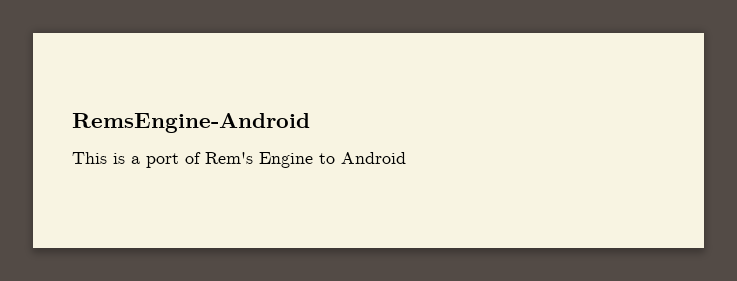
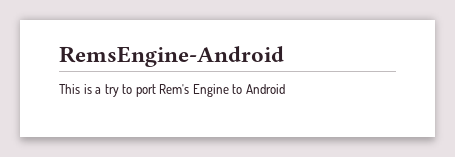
- This is a port of Rem's Engine to Android
+ This is a try to port Rem's Engine to Android

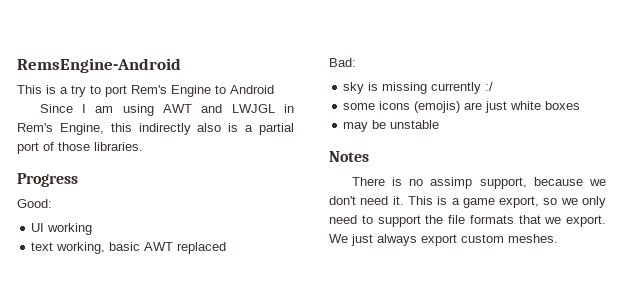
+ Since I am using AWT and LWJGL in Rem's Engine, this indirectly also is a partial port of those libraries.
+ Progress
+ Good:
+ UI working
+ text working, basic AWT replaced
+ Bad:
+ sky is missing currently :/
+ some icons (emojis) are just white boxes
+ may be unstable
+ Notes
+ There is no assimp support, because we don't need it. This is a game export, so we only need to support the file formats that we export. We just always export custom meshes.

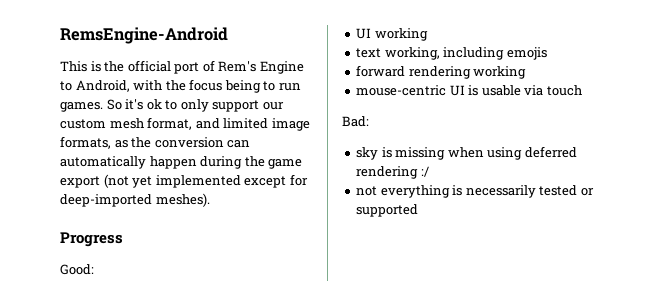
- This is a try to port Rem's Engine to Android
- Since I am using AWT and LWJGL in Rem's Engine, this indirectly also is a partial port of those libraries.
+ This is the official port of Rem's Engine to Android, with the focus being to run games. So it's ok to only support our custom mesh format, and limited image formats, as the conversion can automatically happen during the game export (not yet implemented except for deep-imported meshes).
- text working, basic AWT replaced
+ text working, including emojis
+ forward rendering working
+ mouse-centric UI is usable via touch
  Bad:
- sky is missing currently :/
- some icons (emojis) are just white boxes
- may be unstable
- Notes
- There is no assimp support, because we don't need it. This is a game export, so we only need to support the file formats that we export. We just always export custom meshes.
+ sky is missing when using deferred rendering :/
+ not everything is necessarily tested or supported

